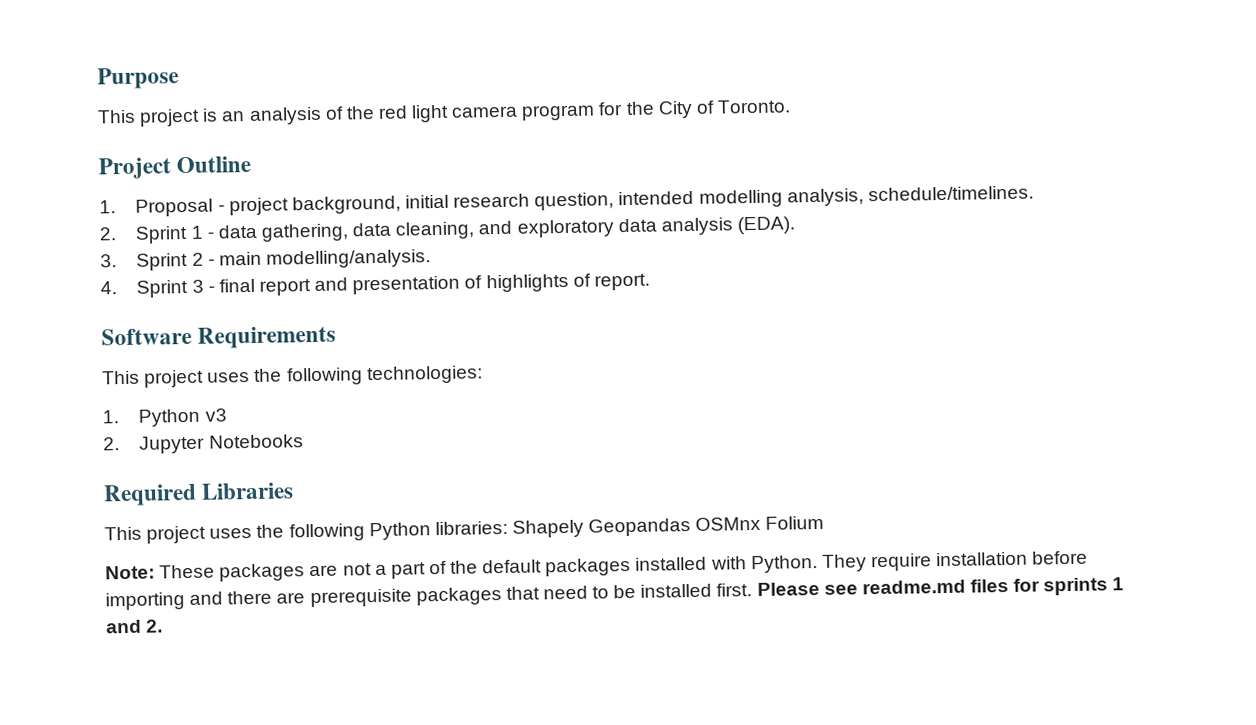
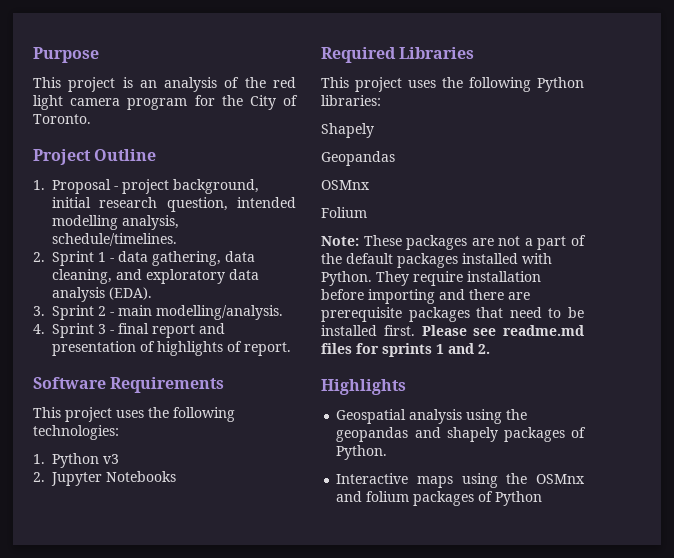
- This project uses the following Python libraries: Shapely Geopandas OSMnx Folium
+ This project uses the following Python libraries:
+ Shapely
+ Geopandas
+ OSMnx
+ Folium
+ Highlights
+ Geospatial analysis using the geopandas and shapely packages of Python.
+ Interactive maps using the OSMnx and folium packages of Python

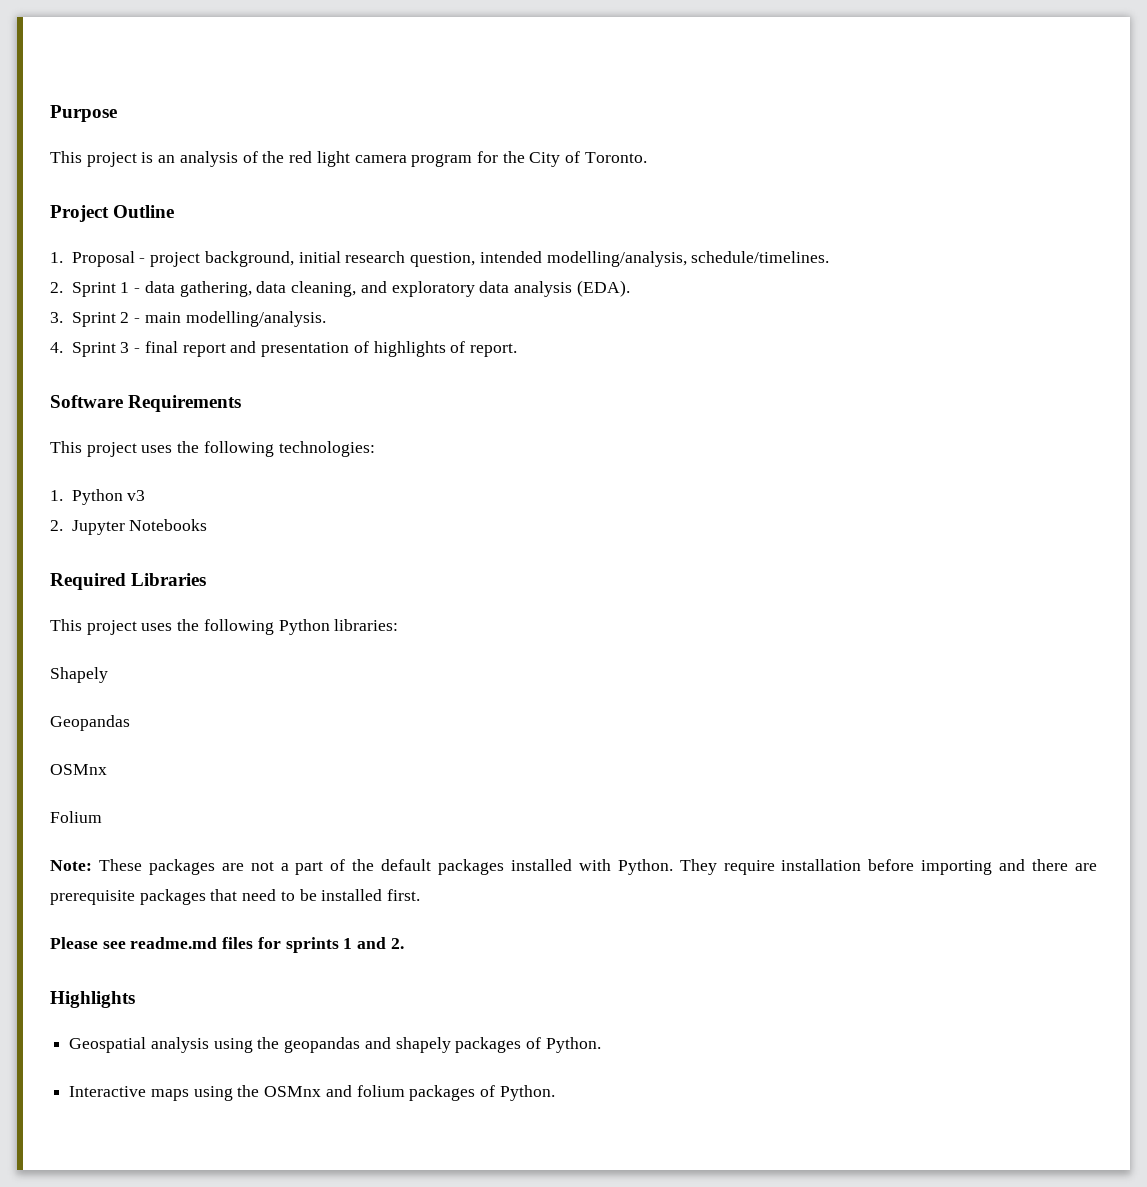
- 1. Proposal - project background, initial research question, intended modelling analysis, schedule/timelines.
+ 1. Proposal - project background, initial research question, intended modelling/analysis, schedule/timelines.
- They require installation before importing and there are prerequisite packages that need to be installed first. Please see readme.md files for sprints 1 and 2.
+ They require installation before importing and there are prerequisite packages that need to be installed first.
+ Please see readme.md files for sprints 1 and 2.
- Interactive maps using the OSMnx and folium packages of Python
+ Interactive maps using the OSMnx and folium packages of Python.

